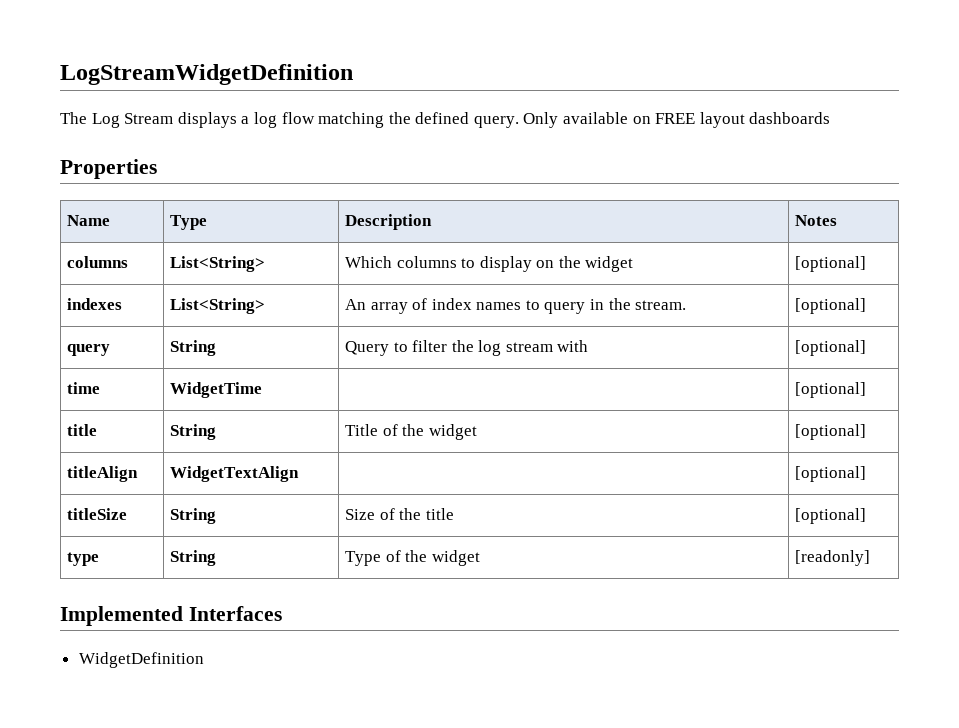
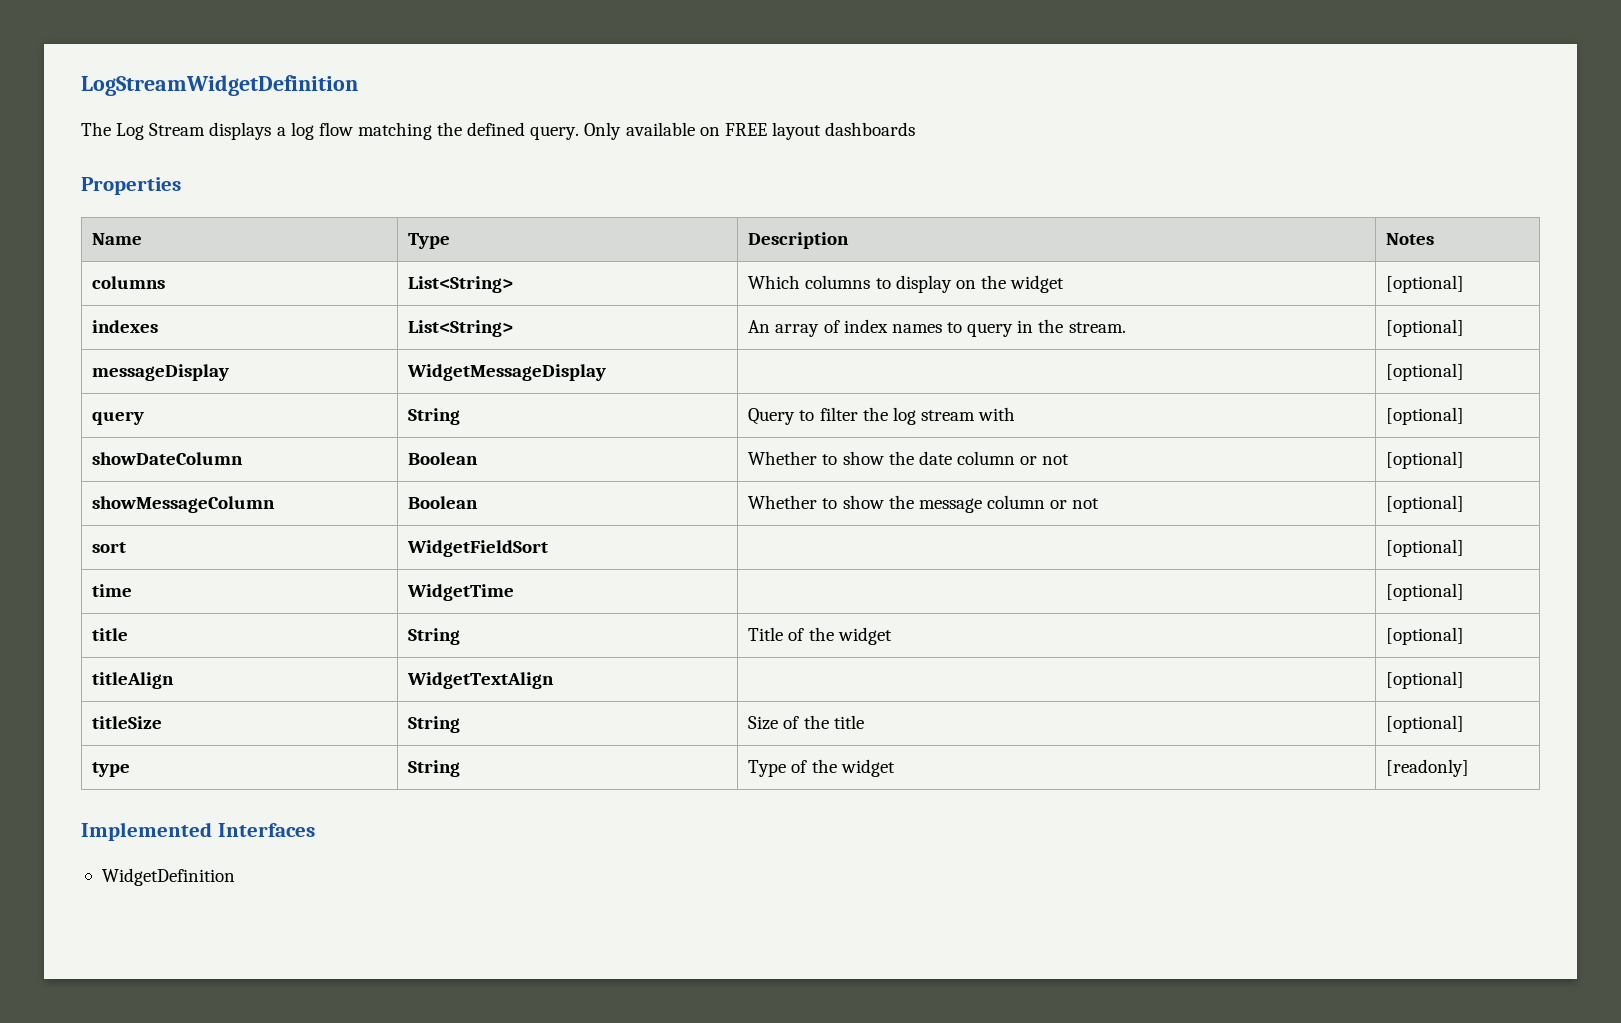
+ messageDisplay | WidgetMessageDisplay | | [optional]
+ showDateColumn | Boolean | Whether to show the date column or not | [optional]
+ showMessageColumn | Boolean | Whether to show the message column or not | [optional]
+ sort | WidgetFieldSort | | [optional]

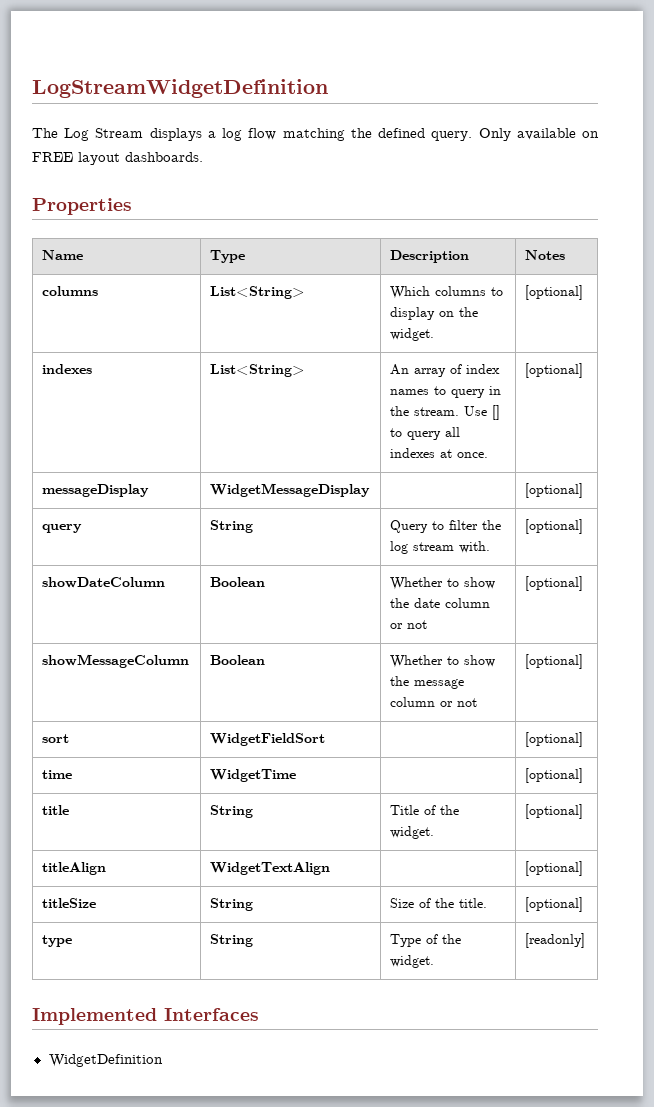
- Only available on FREE layout dashboards
+ Only available on FREE layout dashboards.
- columns | List<String> | Which columns to display on the widget | [optional]
+ columns | List<String> | Which columns to display on the widget. | [optional]
- indexes | List<String> | An array of index names to query in the stream. | [optional]
+ indexes | List<String> | An array of index names to query in the stream. Use [] to query all indexes at once. | [optional]
- query | String | Query to filter the log stream with | [optional]
+ query | String | Query to filter the log stream with. | [optional]
- title | String | Title of the widget | [optional]
+ title | String | Title of the widget. | [optional]
- titleSize | String | Size of the title | [optional]
+ titleSize | String | Size of the title. | [optional]
- type | String | Type of the widget | [readonly]
+ type | String | Type of the widget. | [readonly]

